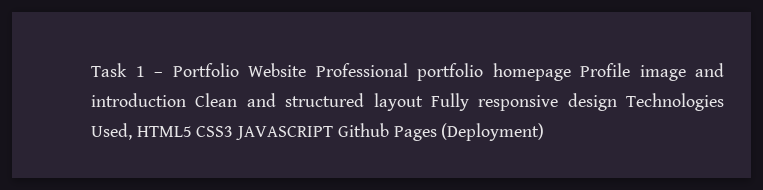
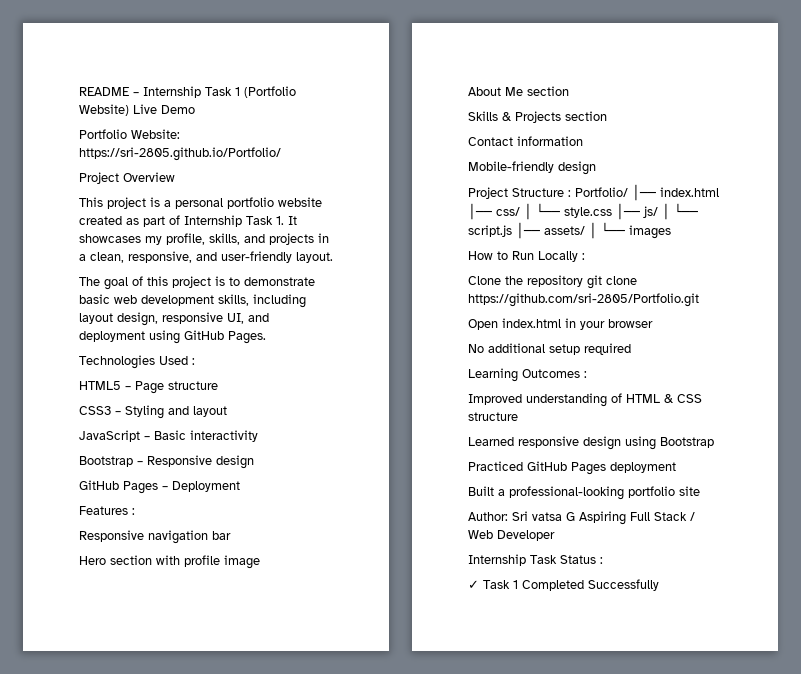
- Task 1 – Portfolio Website Professional portfolio homepage Profile image and introduction Clean and structured layout Fully responsive design Technologies Used, HTML5 CSS3 JAVASCRIPT Github Pages (Deployment)
+ README – Internship Task 1 (Portfolio Website) Live Demo
+ Portfolio Website: https://sri-2805.github.io/Portfolio/
+ Project Overview
+ This project is a personal portfolio website created as part of Internship Task 1. It showcases my profile, skills, and projects in a clean, responsive, and user-friendly layout.
+ The goal of this project is to demonstrate basic web development skills, including layout design, responsive UI, and deployment using GitHub Pages.
+ Technologies Used :
+ HTML5 – Page structure
+ CSS3 – Styling and layout
+ JavaScript – Basic interactivity
+ Bootstrap – Responsive design
+ GitHub Pages – Deployment
+ Features :
+ Responsive navigation bar
+ Hero section with profile image
+ About Me section
+ Skills & Projects section
+ Contact information
+ Mobile-friendly design
+ Project Structure : Portfolio/ │── index.html │── css/ │ └── style.css │── js/ │ └── script.js │── assets/ │ └── images
+ How to Run Locally :
+ Clone the repository git clone https://github.com/sri-2805/Portfolio.git
+ Open index.html in your browser
+ No additional setup required
+ Learning Outcomes :
+ Improved understanding of HTML & CSS structure
+ Learned responsive design using Bootstrap
+ Practiced GitHub Pages deployment
+ Built a professional-looking portfolio site
+ Author: Sri vatsa G Aspiring Full Stack / Web Developer
+ Internship Task Status :
+ ✓ Task 1 Completed Successfully

